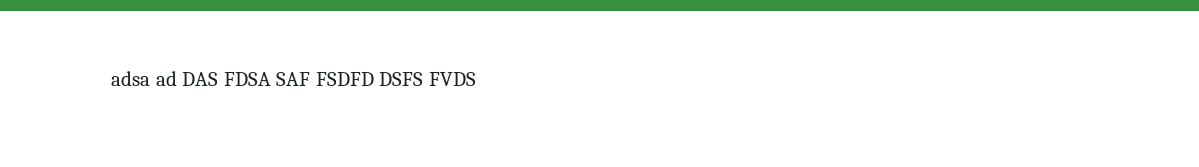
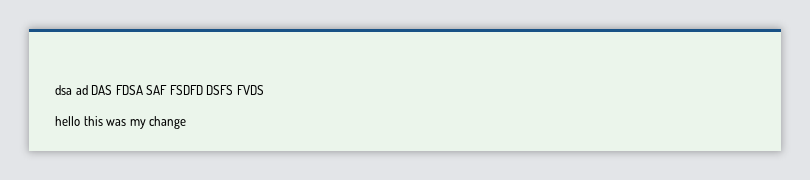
- adsa ad DAS FDSA SAF FSDFD DSFS FVDS
+ dsa ad DAS FDSA SAF FSDFD DSFS FVDS
+ hello this was my change

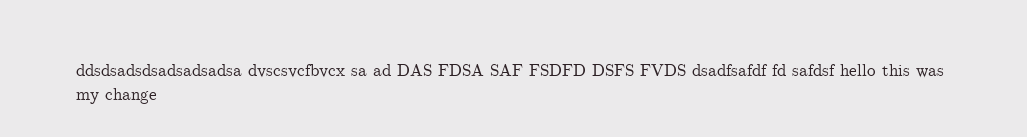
- dsa ad DAS FDSA SAF FSDFD DSFS FVDS
- hello this was my change
+ ddsdsadsdsadsadsadsa dvscsvcfbvcx sa ad DAS FDSA SAF FSDFD DSFS FVDS dsadfsafdf fd safdsf hello this was my change

